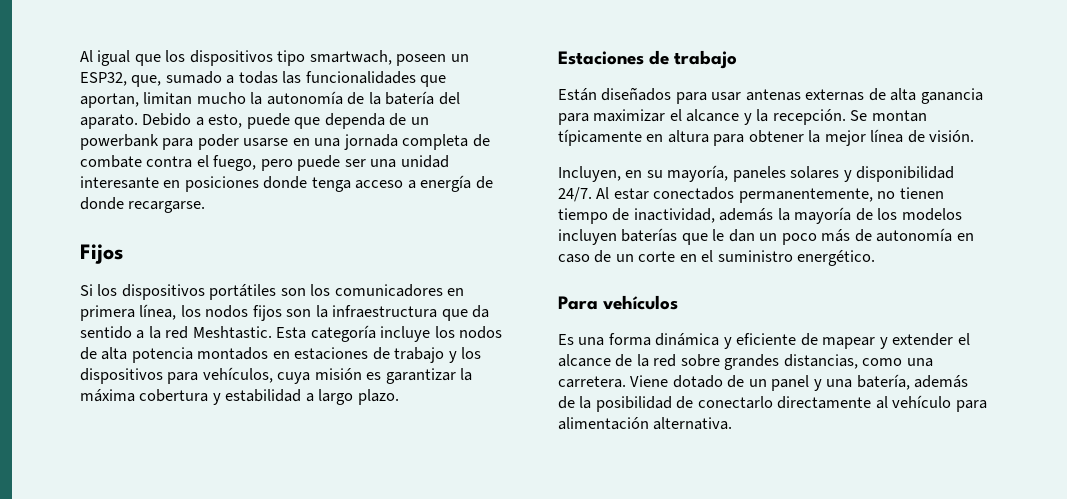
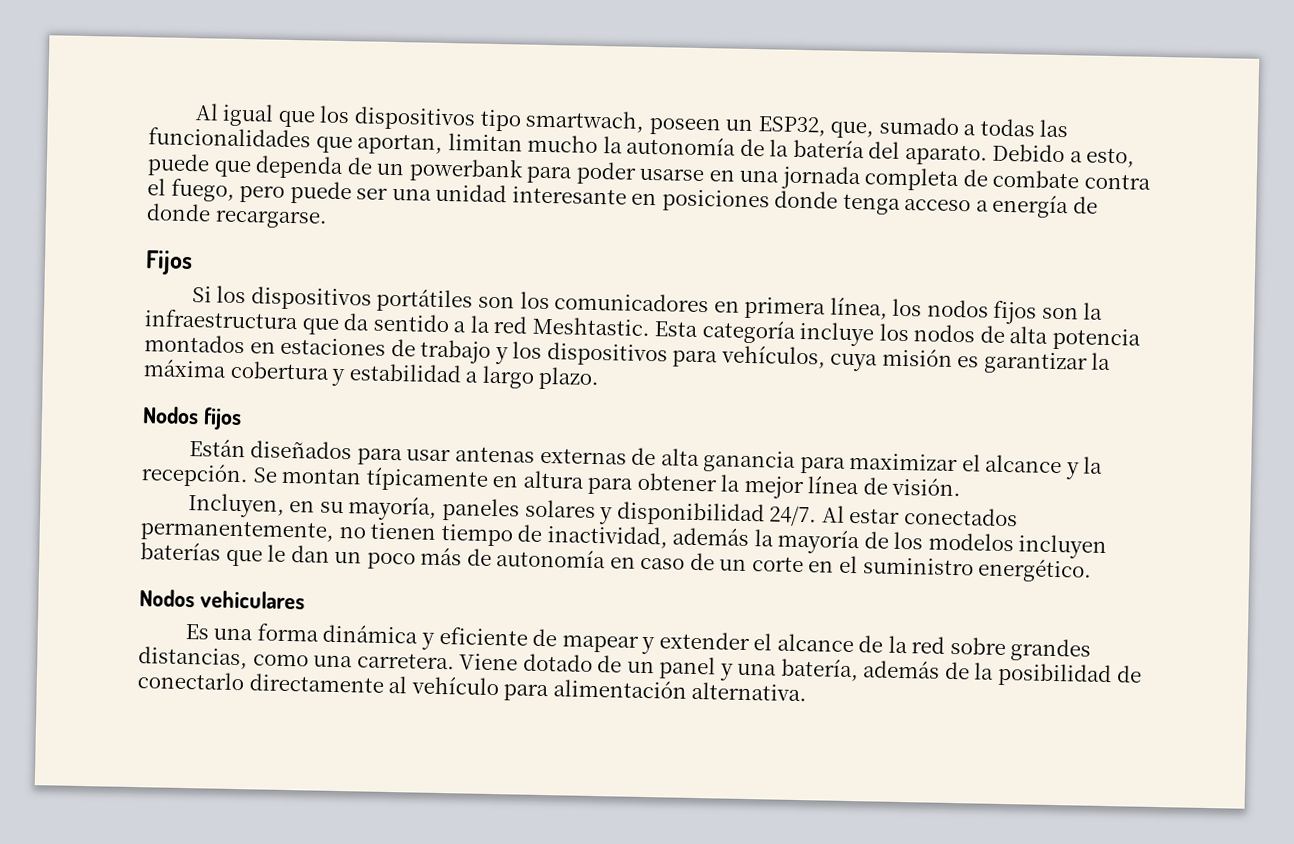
- Estaciones de trabajo
+ Nodos fijos
- Para vehículos
+ Nodos vehiculares

